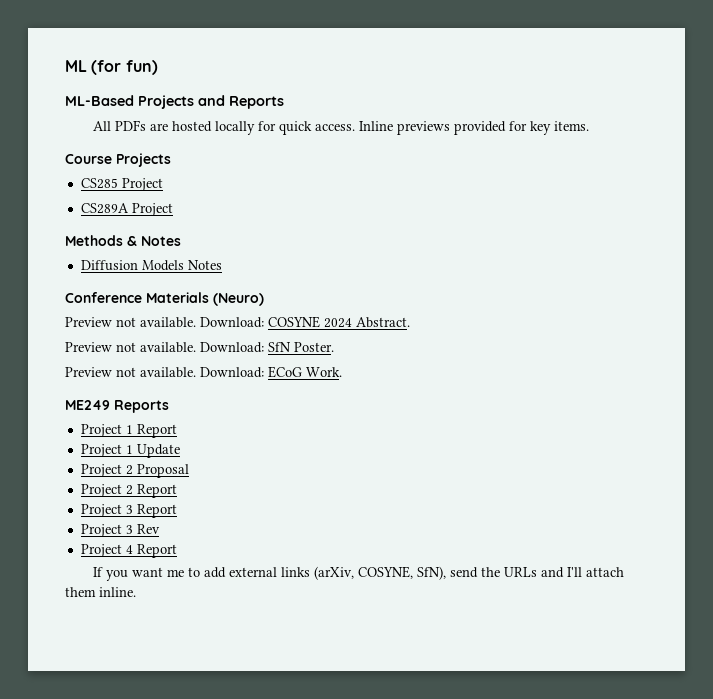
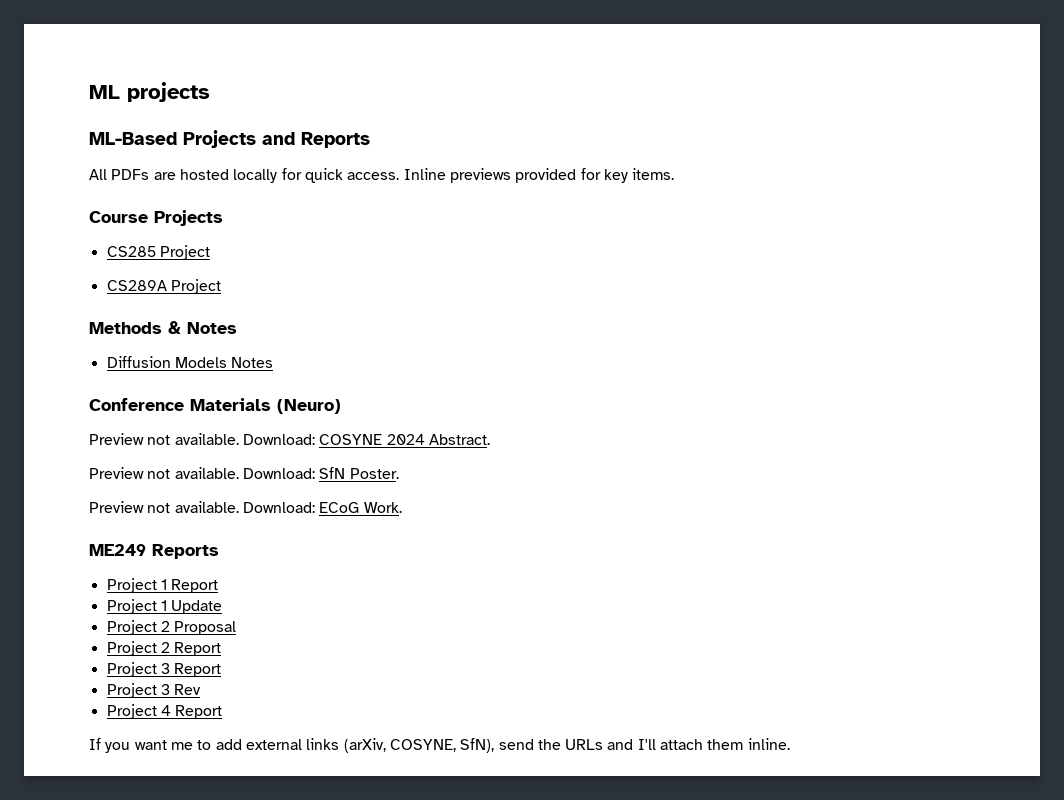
- ML (for fun)
+ ML projects

